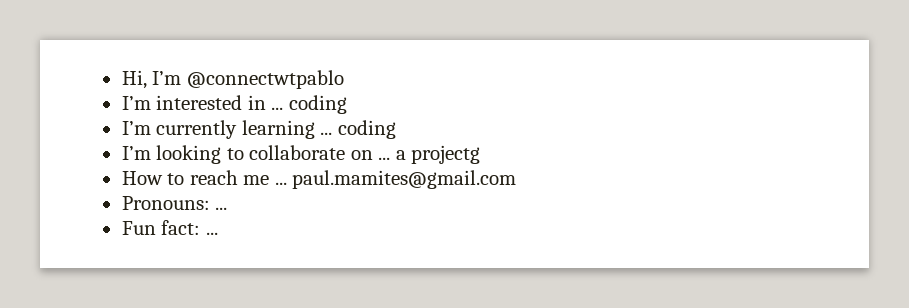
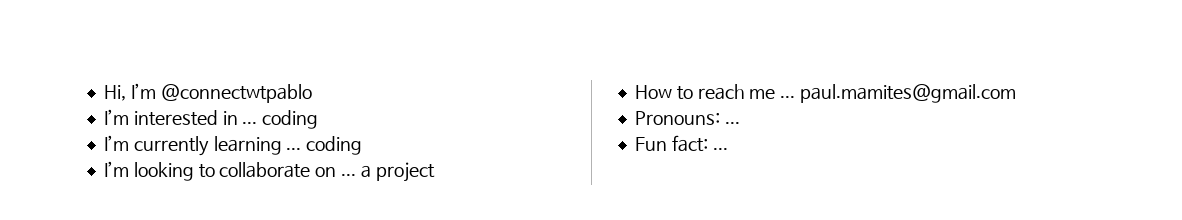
- I’m looking to collaborate on ... a projectg
+ I’m looking to collaborate on ... a project

